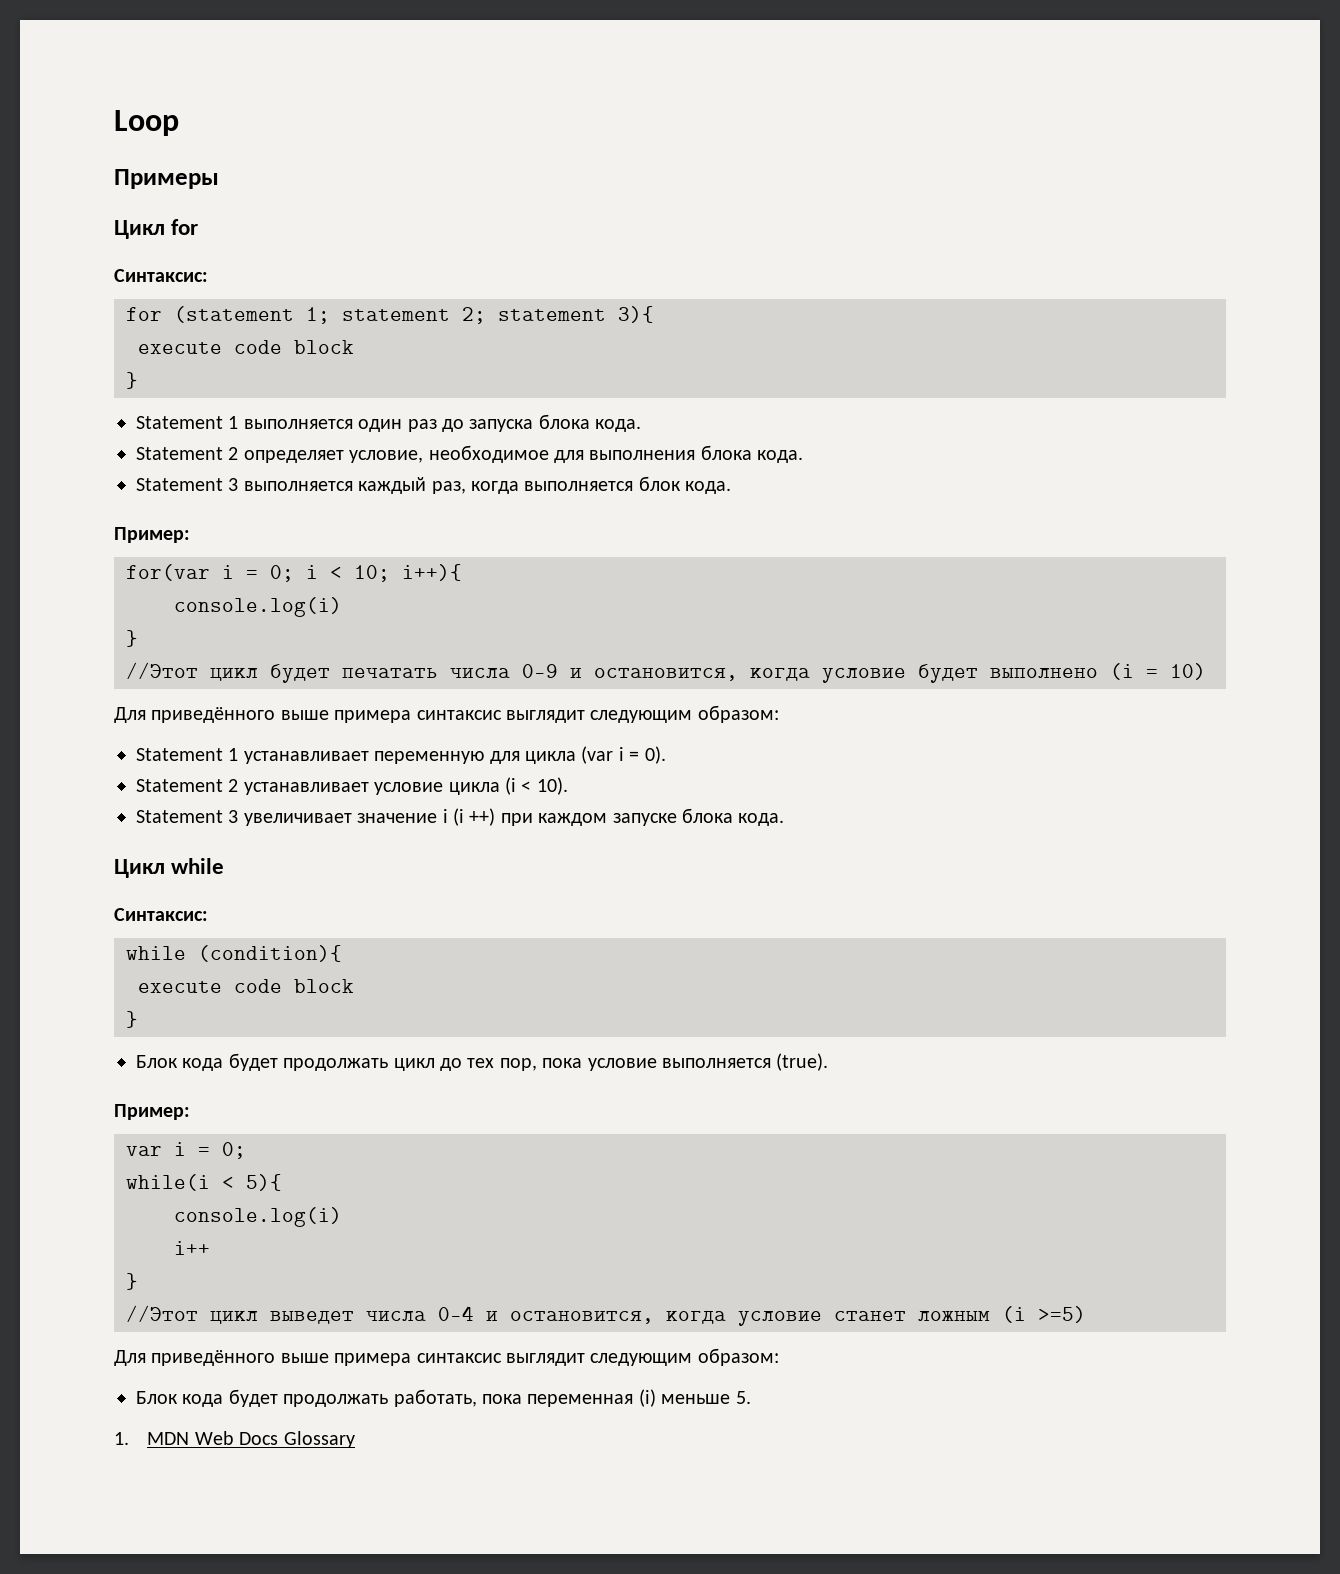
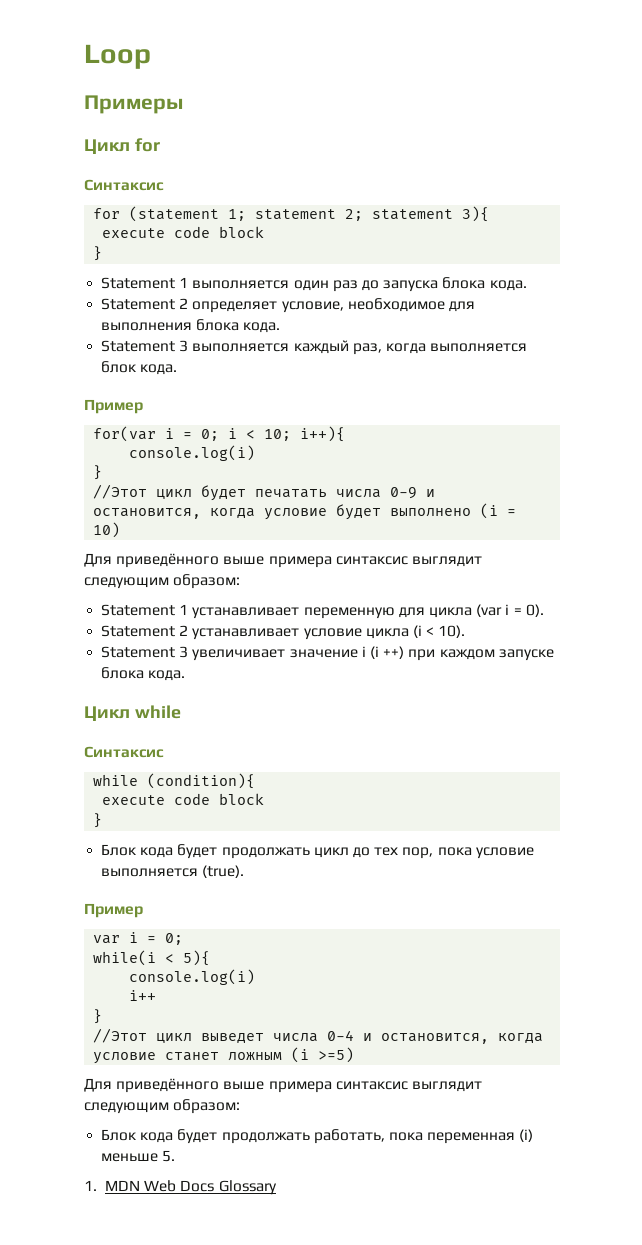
  Цикл for
- Синтаксис:
+ Синтаксис
  Statement 3 выполняется каждый раз, когда выполняется блок кода.
- Пример:
+ Пример
  Цикл while
- Синтаксис:
+ Синтаксис
  Блок кода будет продолжать цикл до тех пор, пока условие выполняется (true).
- Пример:
+ Пример

